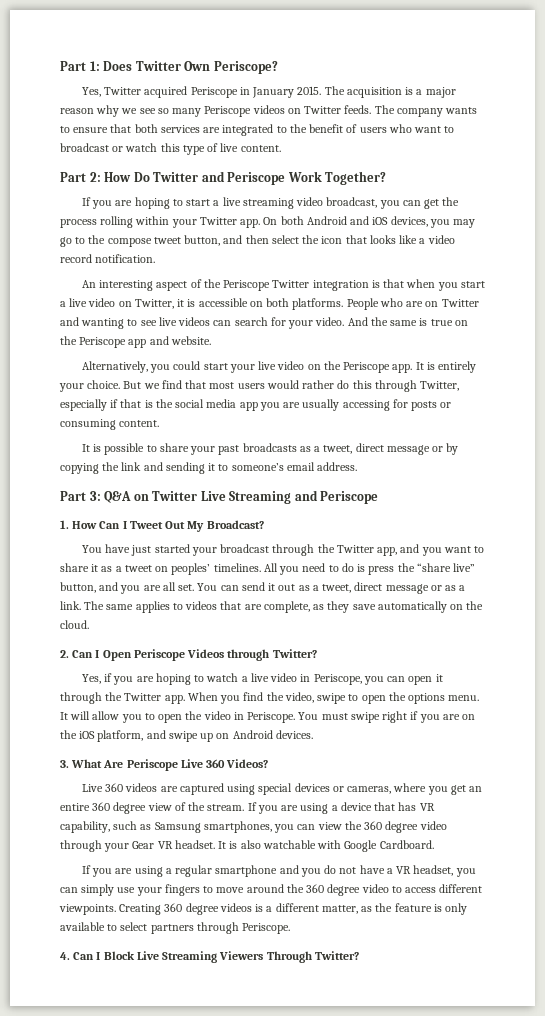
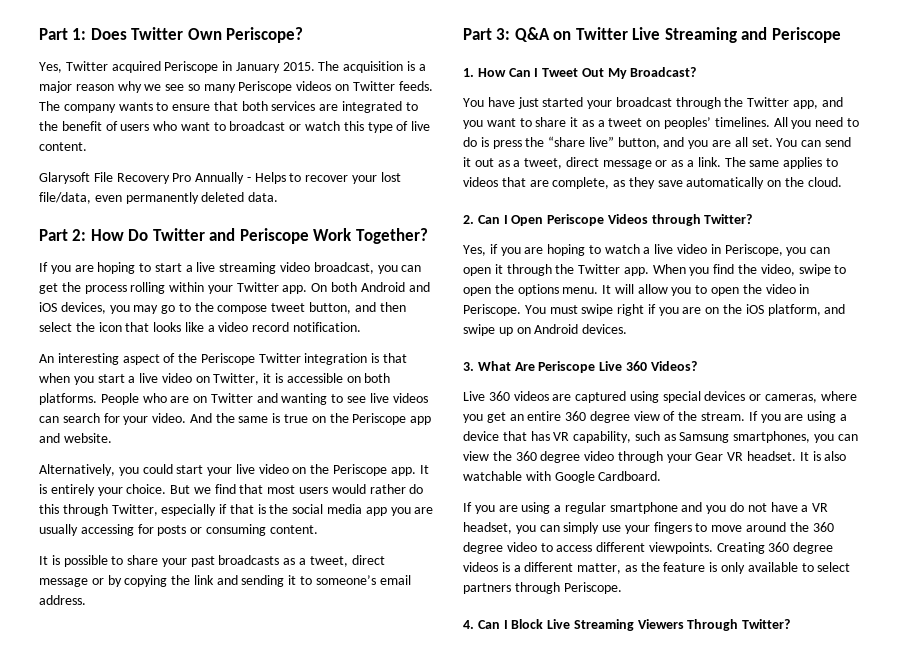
+ Glarysoft File Recovery Pro Annually - Helps to recover your lost file/data, even permanently deleted data.

